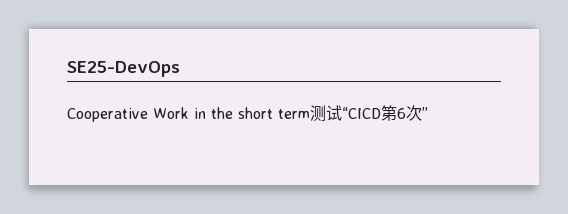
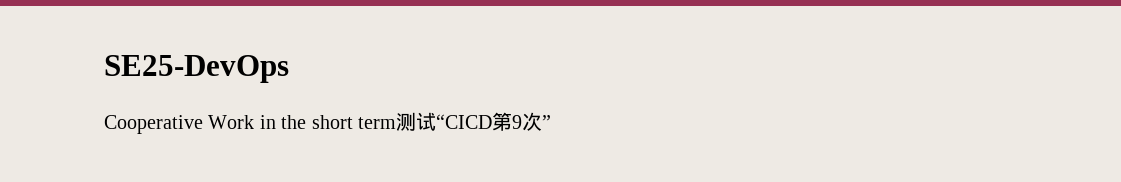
- Cooperative Work in the short term测试“CICD第6次”
+ Cooperative Work in the short term测试“CICD第9次”

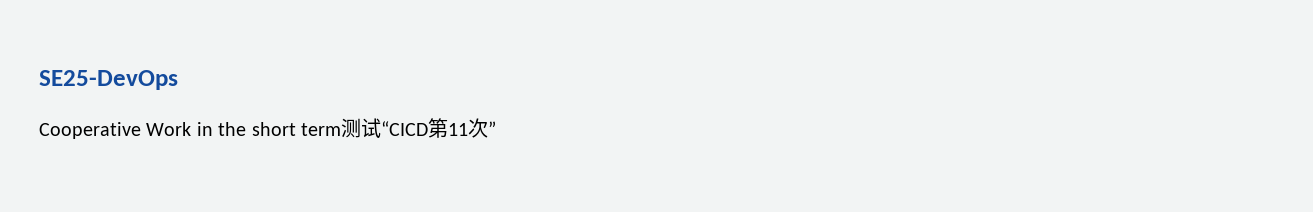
- Cooperative Work in the short term测试“CICD第9次”
+ Cooperative Work in the short term测试“CICD第11次”

